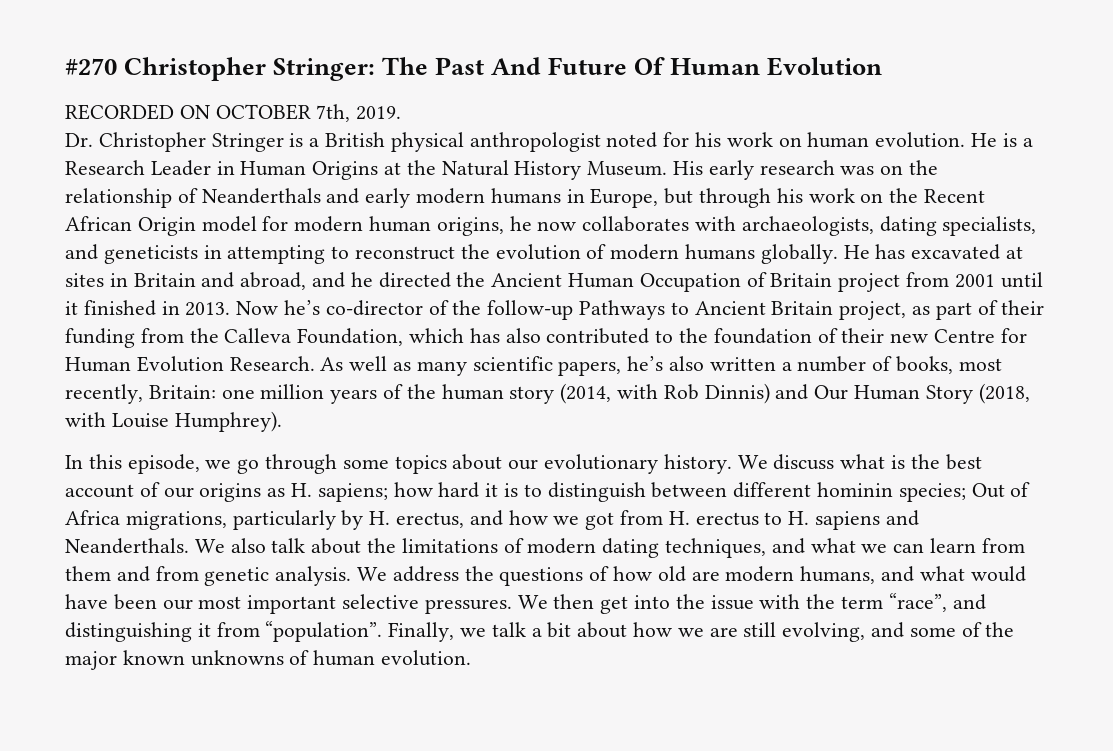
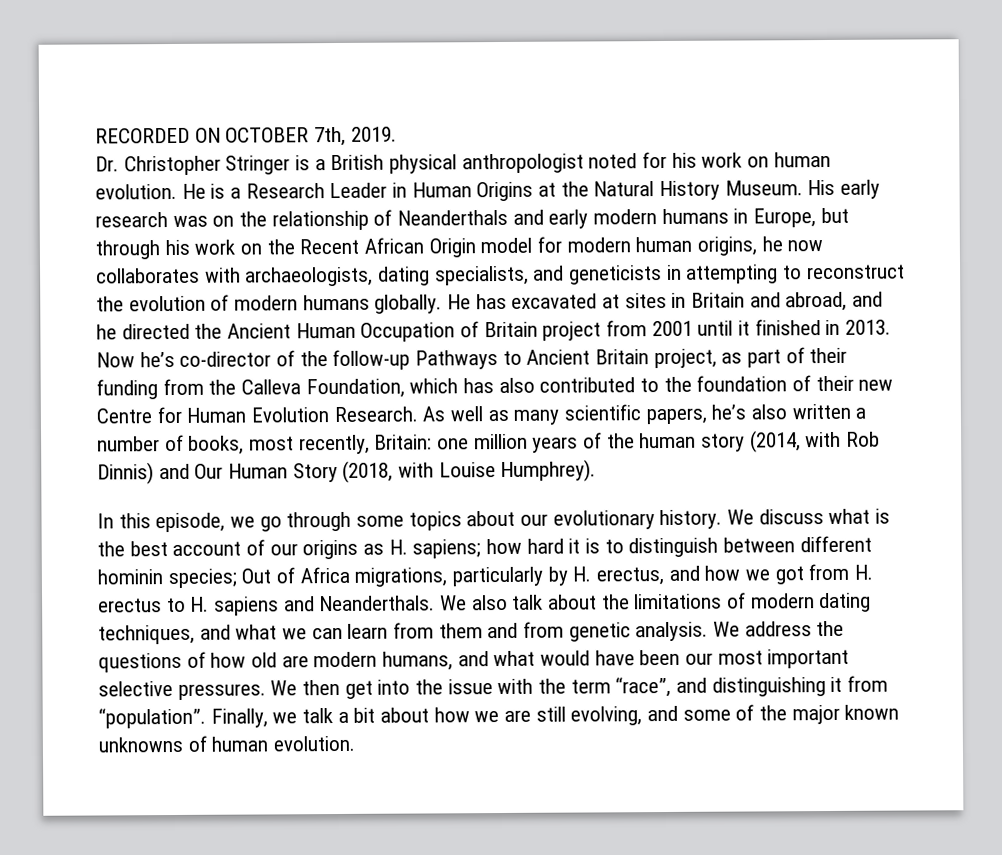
- #270 Christopher Stringer: The Past And Future Of Human Evolution

